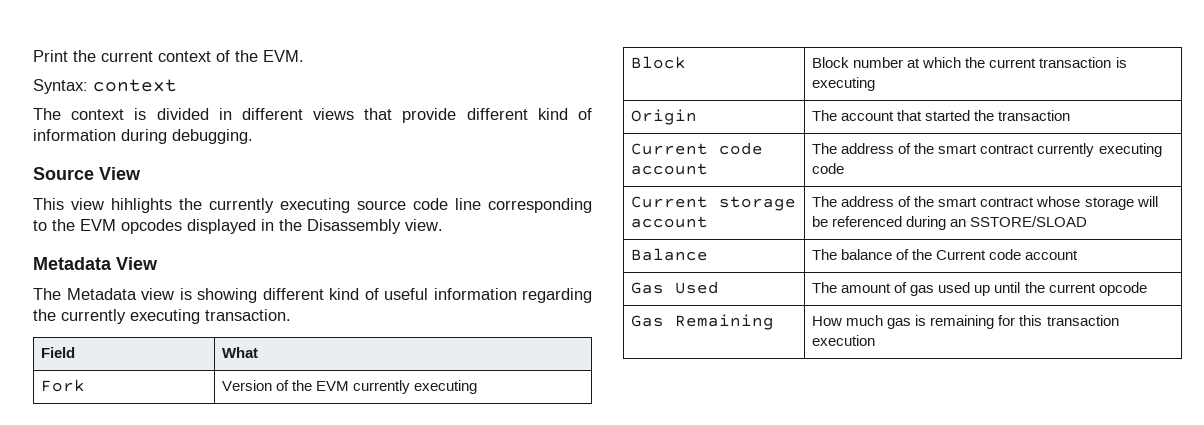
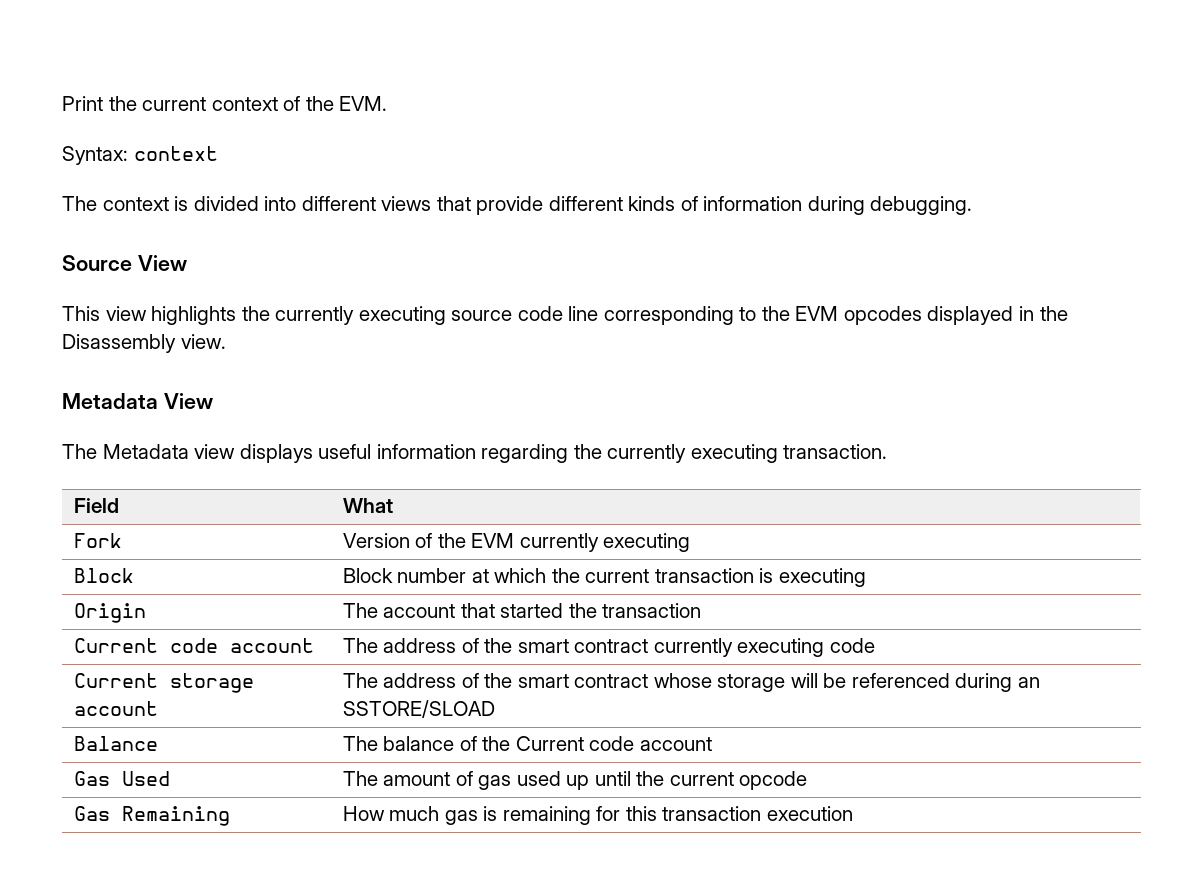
- The context is divided in different views that provide different kind of information during debugging.
+ The context is divided into different views that provide different kinds of information during debugging.
- This view hihlights the currently executing source code line corresponding to the EVM opcodes displayed in the Disassembly view.
+ This view highlights the currently executing source code line corresponding to the EVM opcodes displayed in the Disassembly view.
- The Metadata view is showing different kind of useful information regarding the currently executing transaction.
+ The Metadata view displays useful information regarding the currently executing transaction.

